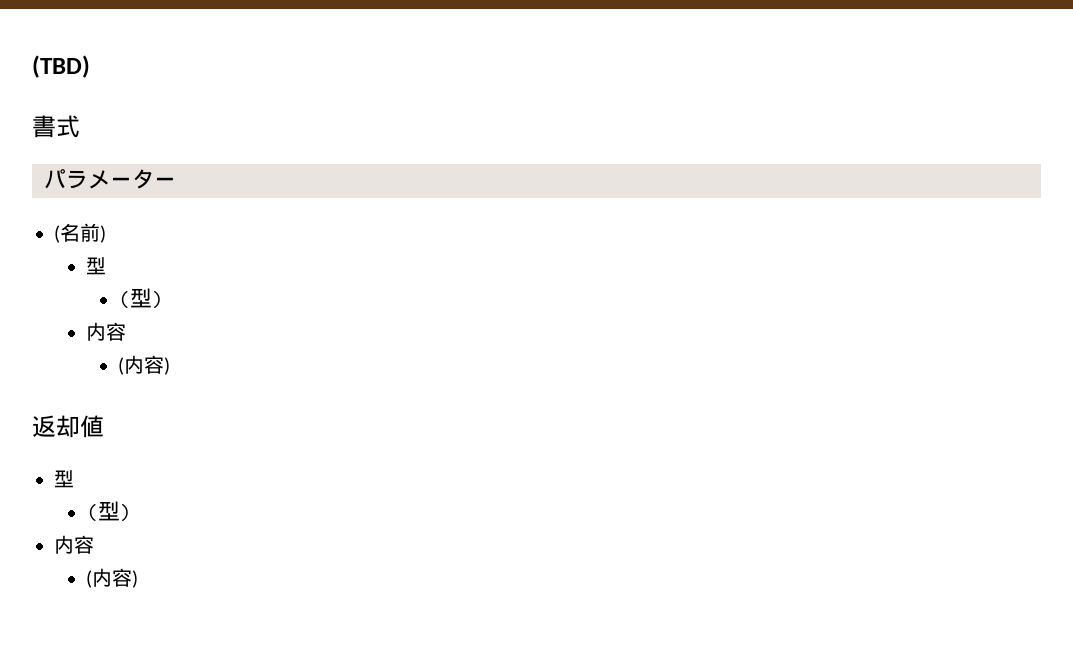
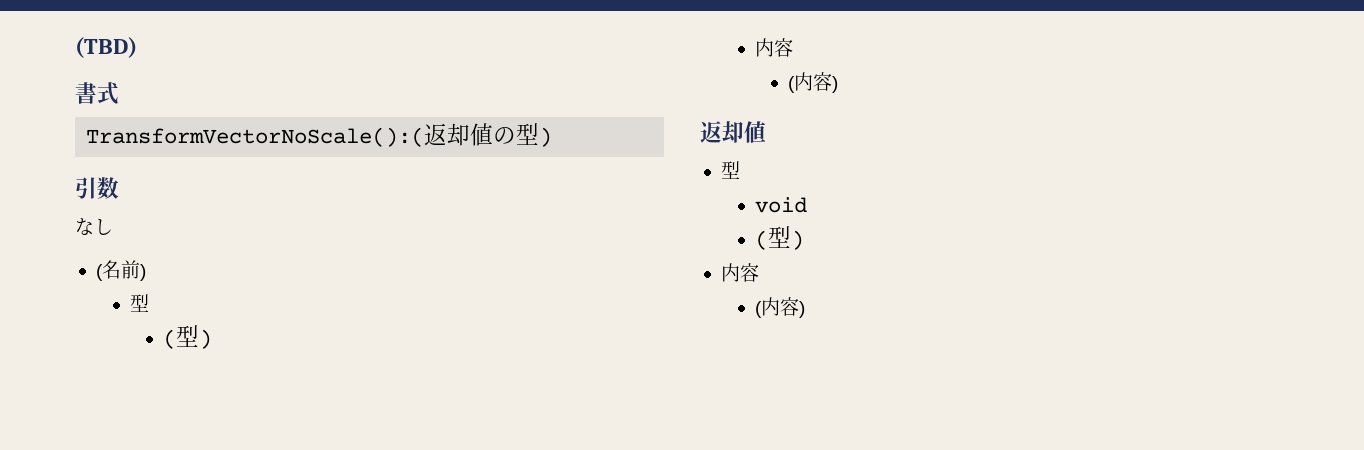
- パラメーター
+ TransformVectorNoScale():(返却値の型)
+ 引数
+ なし
+ void

